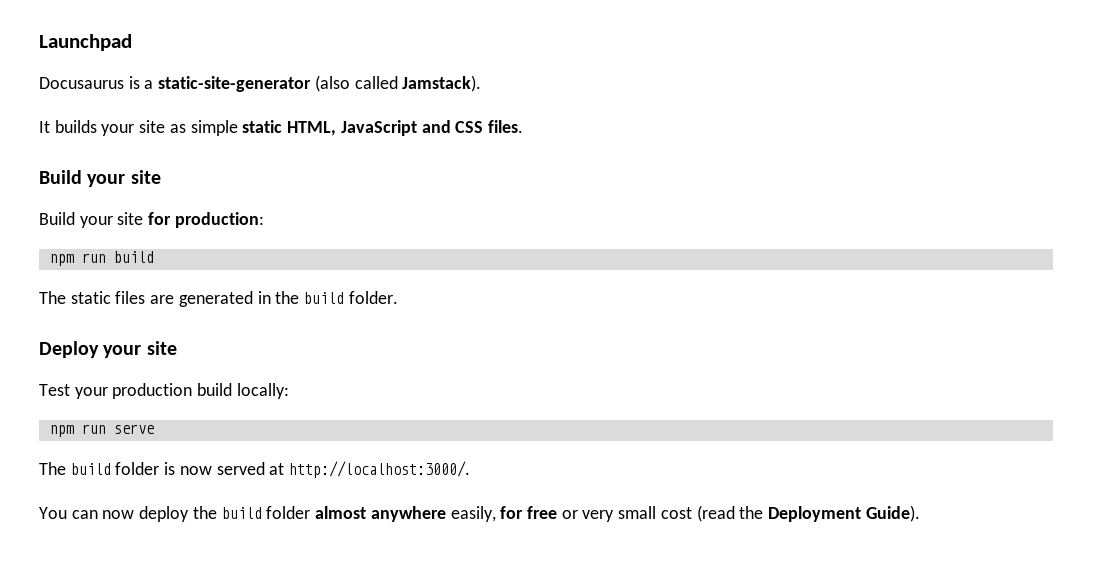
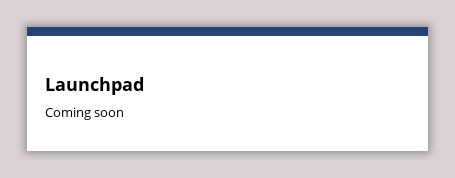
- Docusaurus is a static-site-generator (also called Jamstack).
- It builds your site as simple static HTML, JavaScript and CSS files.
- Build your site
- Build your site for production:
- npm run build
- The static files are generated in the build folder.
- Deploy your site
- Test your production build locally:
- npm run serve
- The build folder is now served at http://localhost:3000/.
- You can now deploy the build folder almost anywhere easily, for free or very small cost (read the Deployment Guide).
+ Coming soon

